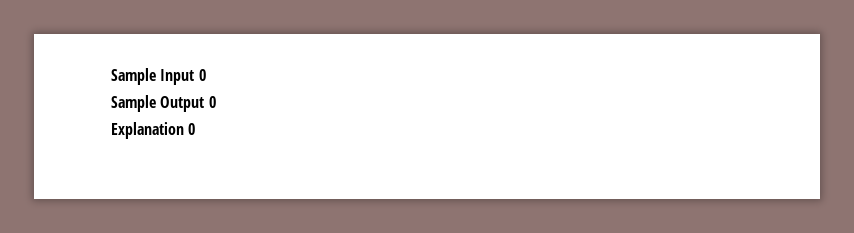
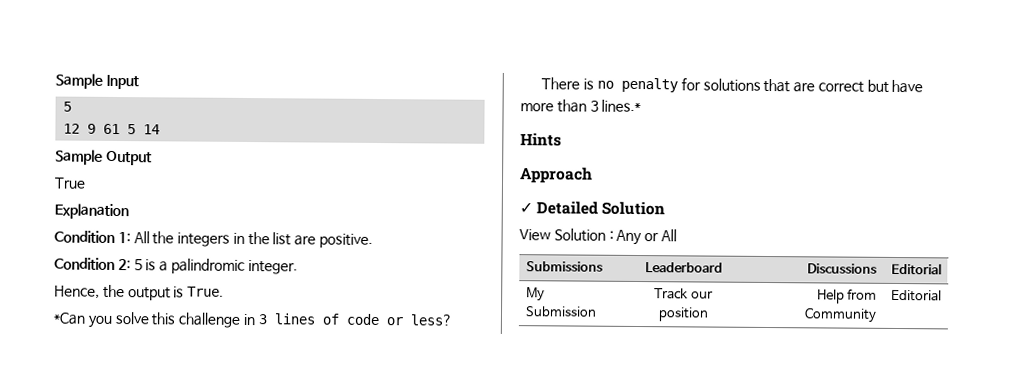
- Sample Input 0
+ Sample Input
+ 5
+ 12 9 61 5 14
- Sample Output 0
+ Sample Output
+ True
- Explanation 0
+ Explanation
+ Condition 1: All the integers in the list are positive.
+ Condition 2: 5 is a palindromic integer.
+ Hence, the output is True.
+ *Can you solve this challenge in 3 lines of code or less?
+ There is no penalty for solutions that are correct but have more than 3 lines.*
+ Hints
+ Approach
+ ✓ Detailed Solution
+ View Solution : Any or All
+ Submissions | Leaderboard | Discussions | Editorial
+ My Submission | Track our position | Help from Community | Editorial

